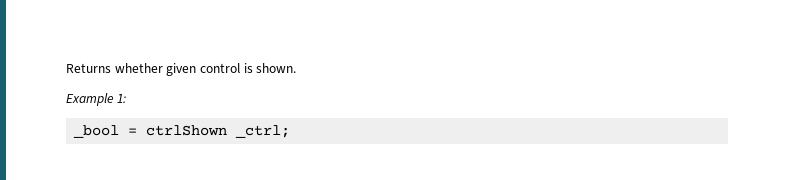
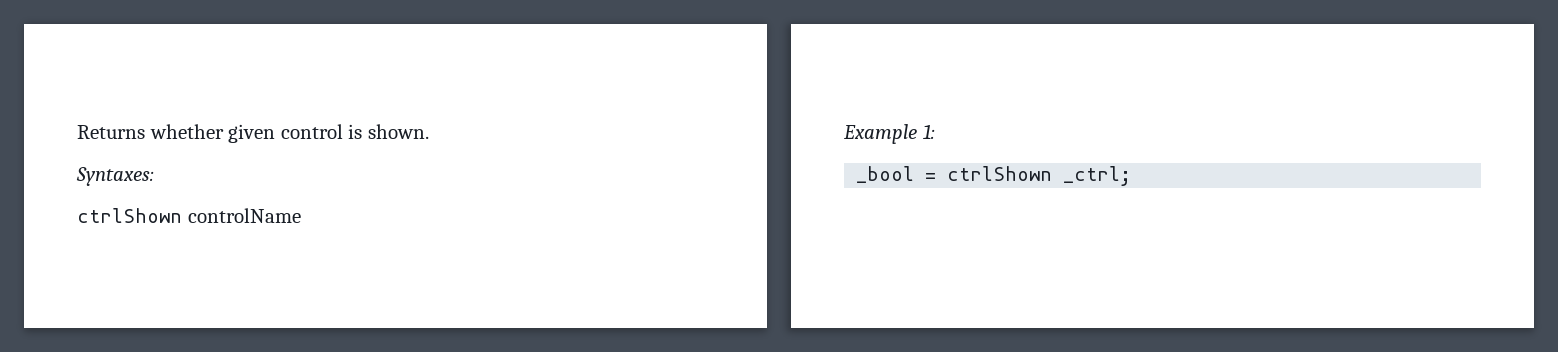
+ Syntaxes:
+ ctrlShown controlName

